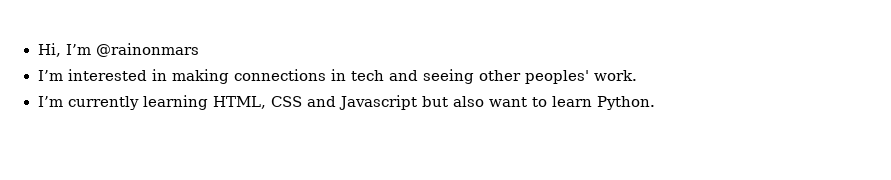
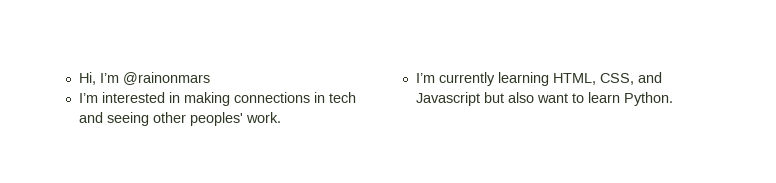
- I’m currently learning HTML, CSS and Javascript but also want to learn Python.
+ I’m currently learning HTML, CSS, and Javascript but also want to learn Python.

